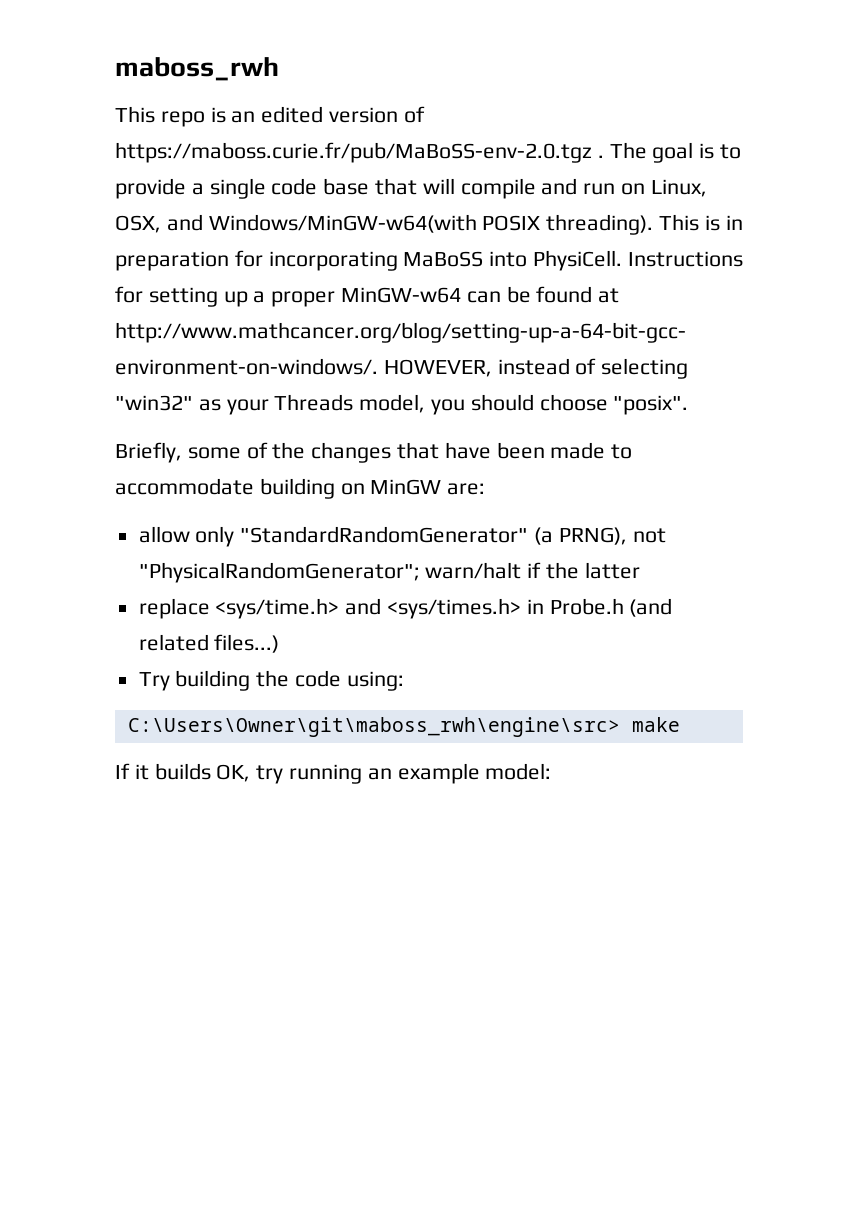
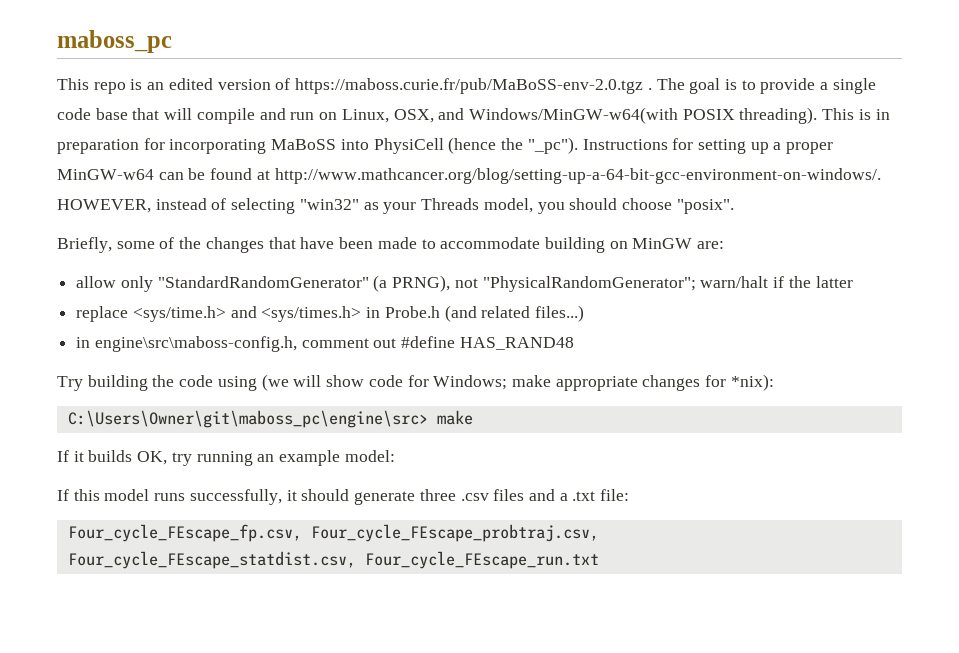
- maboss_rwh
+ maboss_pc
- This is in preparation for incorporating MaBoSS into PhysiCell.
+ This is in preparation for incorporating MaBoSS into PhysiCell (hence the "_pc").
- Try building the code using:
- C:\Users\Owner\git\maboss_rwh\engine\src> make
+ in engine\src\maboss-config.h, comment out #define HAS_RAND48
+ Try building the code using (we will show code for Windows; make appropriate changes for *nix):
+ C:\Users\Owner\git\maboss_pc\engine\src> make
+ If this model runs successfully, it should generate three .csv files and a .txt file:
+ Four_cycle_FEscape_fp.csv, Four_cycle_FEscape_probtraj.csv, Four_cycle_FEscape_statdist.csv, Four_cycle_FEscape_run.txt

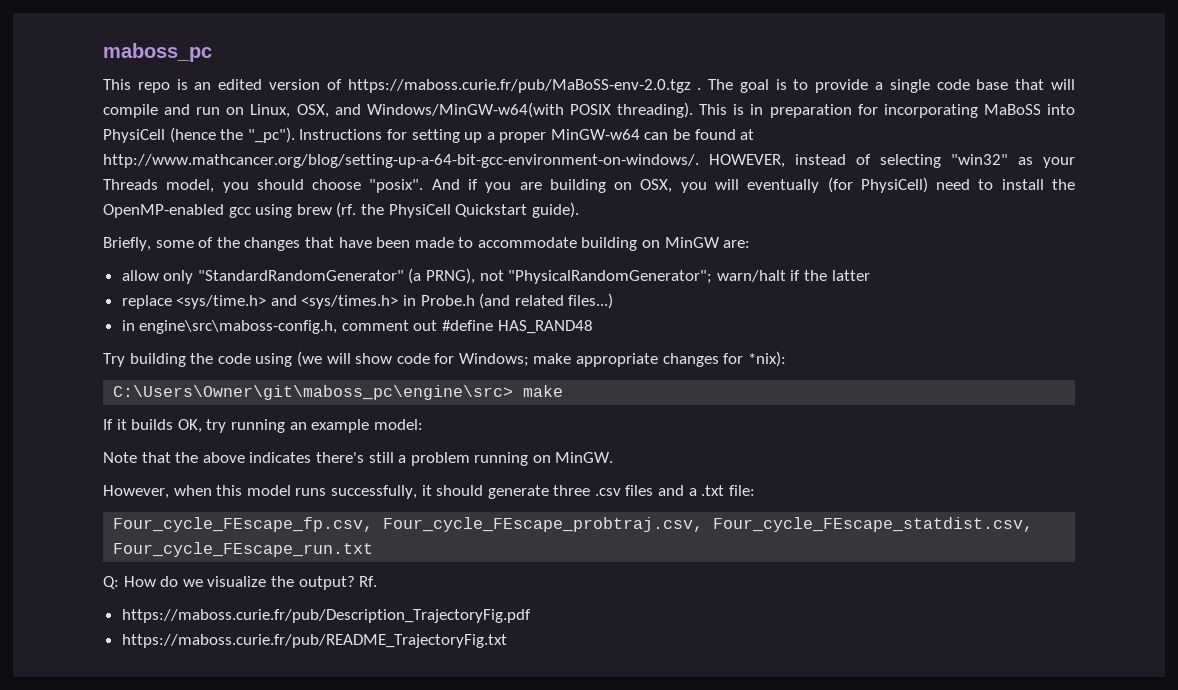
+ And if you are building on OSX, you will eventually (for PhysiCell) need to install the OpenMP-enabled gcc using brew (rf. the PhysiCell Quickstart guide).
- If this model runs successfully, it should generate three .csv files and a .txt file:
+ Note that the above indicates there's still a problem running on MinGW.
+ However, when this model runs successfully, it should generate three .csv files and a .txt file:
+ Q: How do we visualize the output? Rf.
+ https://maboss.curie.fr/pub/Description_TrajectoryFig.pdf
+ https://maboss.curie.fr/pub/README_TrajectoryFig.txt

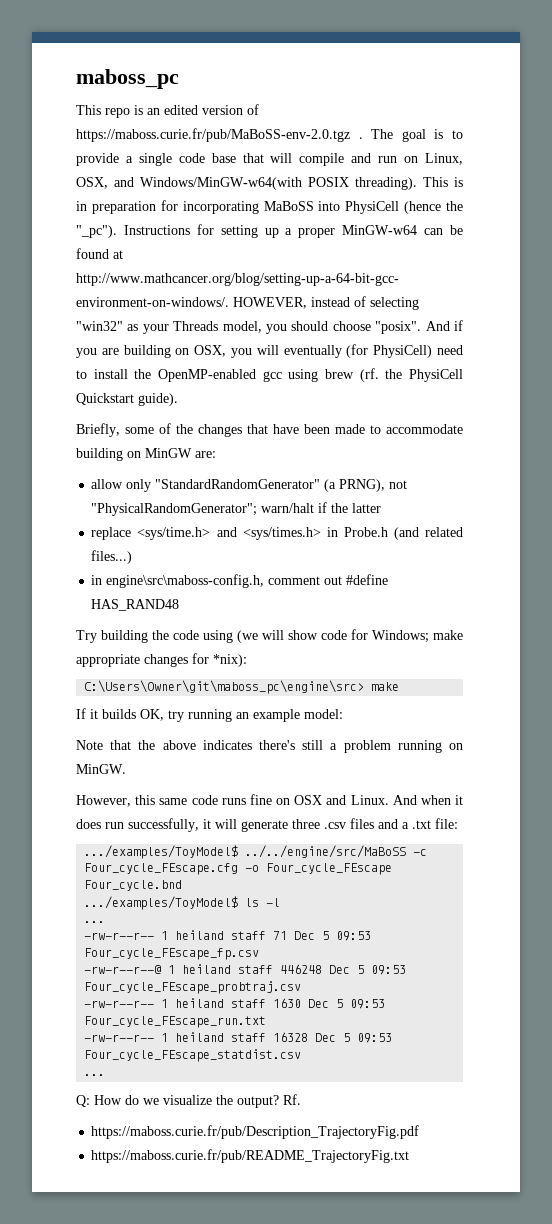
- However, when this model runs successfully, it should generate three .csv files and a .txt file:
+ However, this same code runs fine on OSX and Linux. And when it does run successfully, it will generate three .csv files and a .txt file:
- Four_cycle_FEscape_fp.csv, Four_cycle_FEscape_probtraj.csv, Four_cycle_FEscape_statdist.csv, Four_cycle_FEscape_run.txt
+ .../examples/ToyModel$ ../../engine/src/MaBoSS -c Four_cycle_FEscape.cfg -o Four_cycle_FEscape Four_cycle.bnd
+ .../examples/ToyModel$ ls -l
+ ...
+ -rw-r--r-- 1 heiland staff 71 Dec 5 09:53 Four_cycle_FEscape_fp.csv
+ -rw-r--r--@ 1 heiland staff 446248 Dec 5 09:53 Four_cycle_FEscape_probtraj.csv
+ -rw-r--r-- 1 heiland staff 1630 Dec 5 09:53 Four_cycle_FEscape_run.txt
+ -rw-r--r-- 1 heiland staff 16328 Dec 5 09:53 Four_cycle_FEscape_statdist.csv
+ ...

